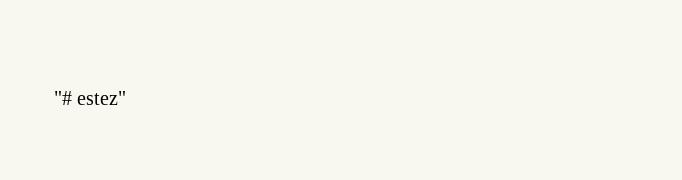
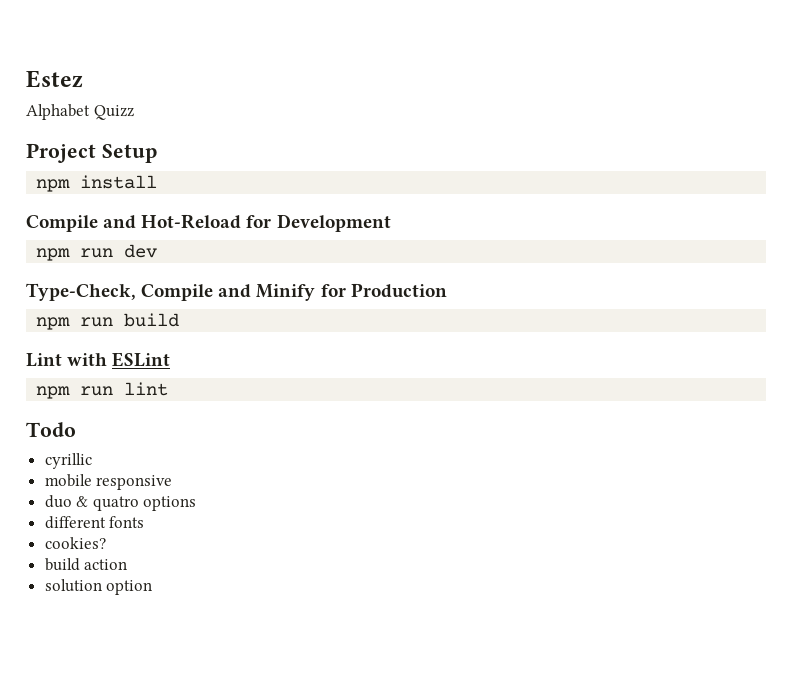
- "# estez"
+ Estez
+ Alphabet Quizz
+ Project Setup
+ npm install
+ Compile and Hot-Reload for Development
+ npm run dev
+ Type-Check, Compile and Minify for Production
+ npm run build
+ Lint with ESLint
+ npm run lint
+ Todo
+ cyrillic
+ mobile responsive
+ duo & quatro options
+ different fonts
+ cookies?
+ build action
+ solution option

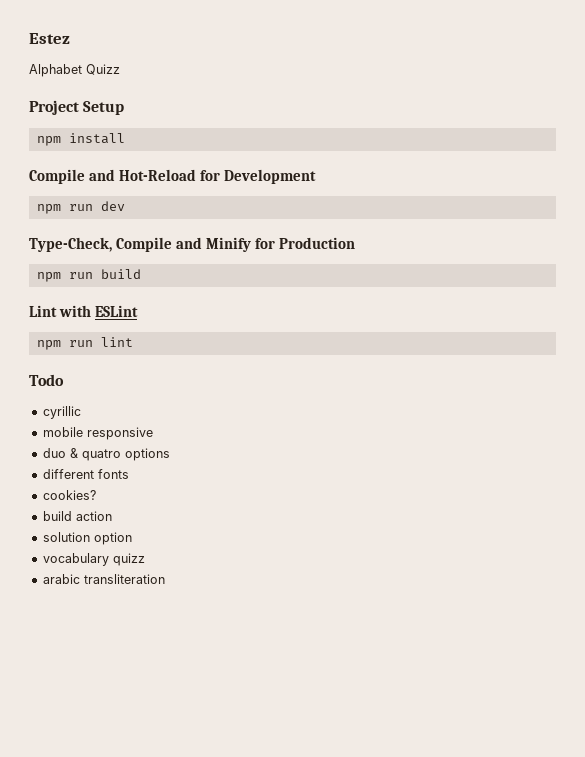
+ vocabulary quizz
+ arabic transliteration

